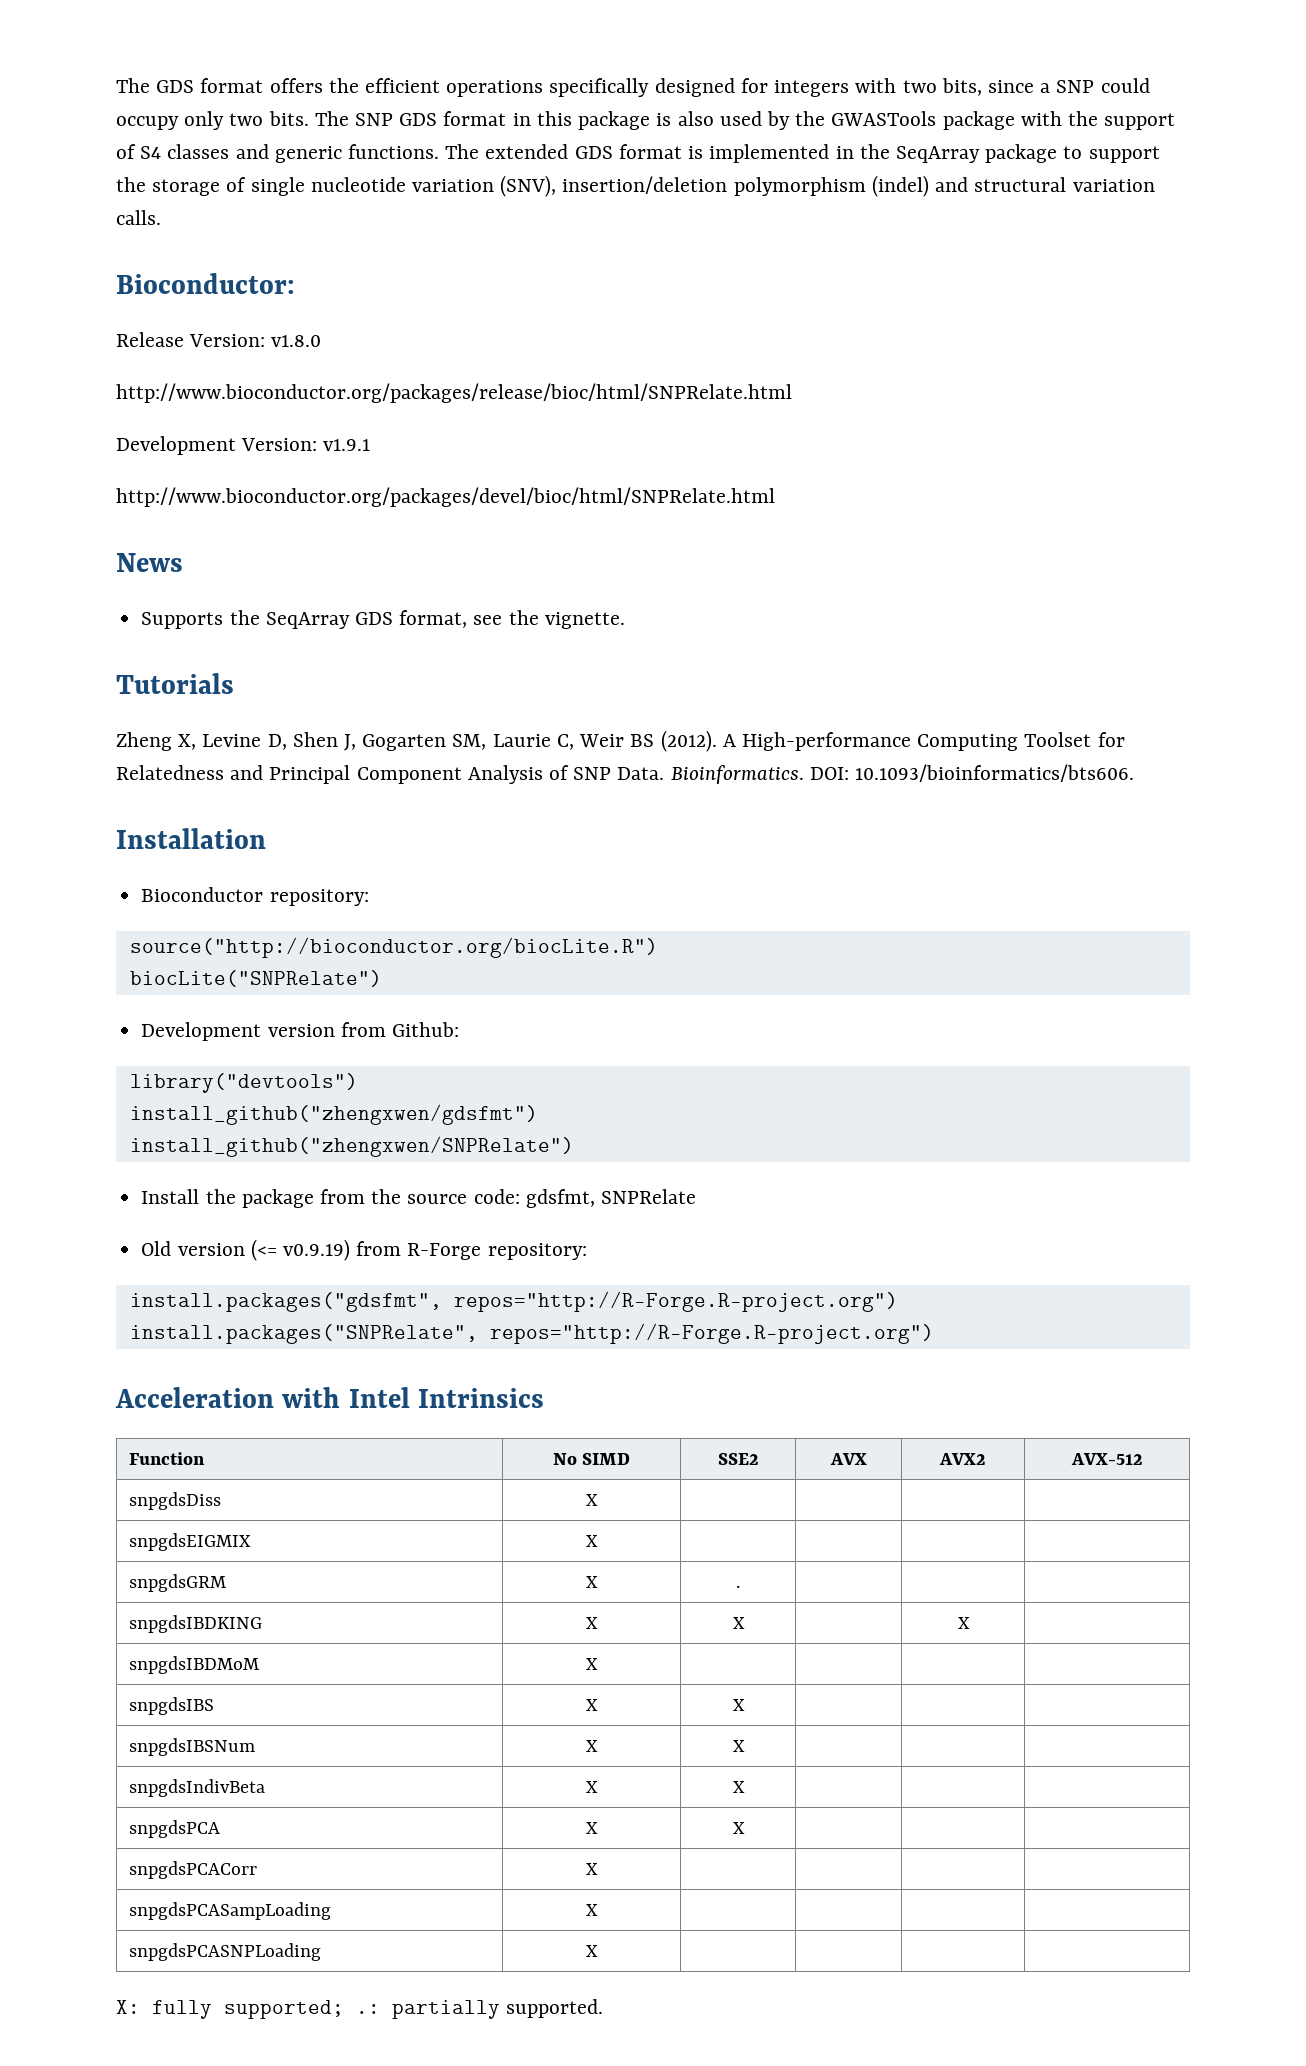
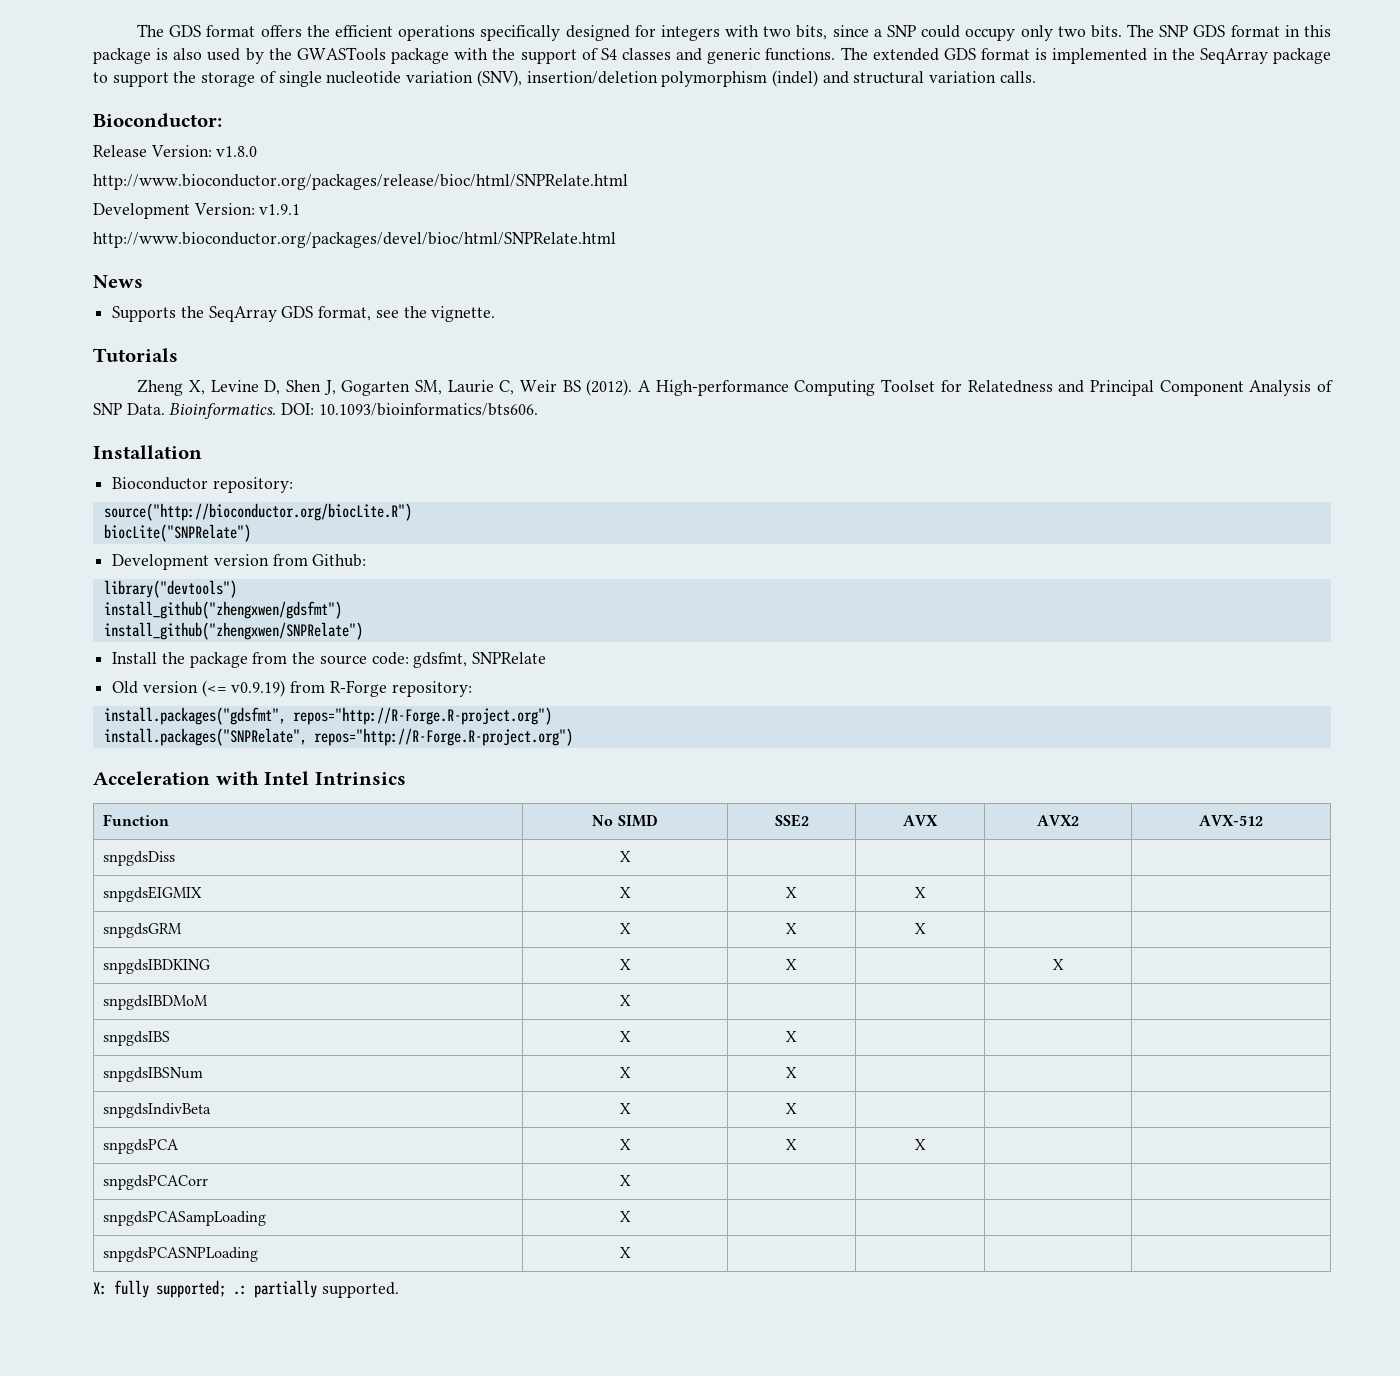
- snpgdsEIGMIX | X | | | |
+ snpgdsEIGMIX | X | X | X | |
- snpgdsGRM | X | . | | |
+ snpgdsGRM | X | X | X | |
- snpgdsPCA | X | X | | |
+ snpgdsPCA | X | X | X | |

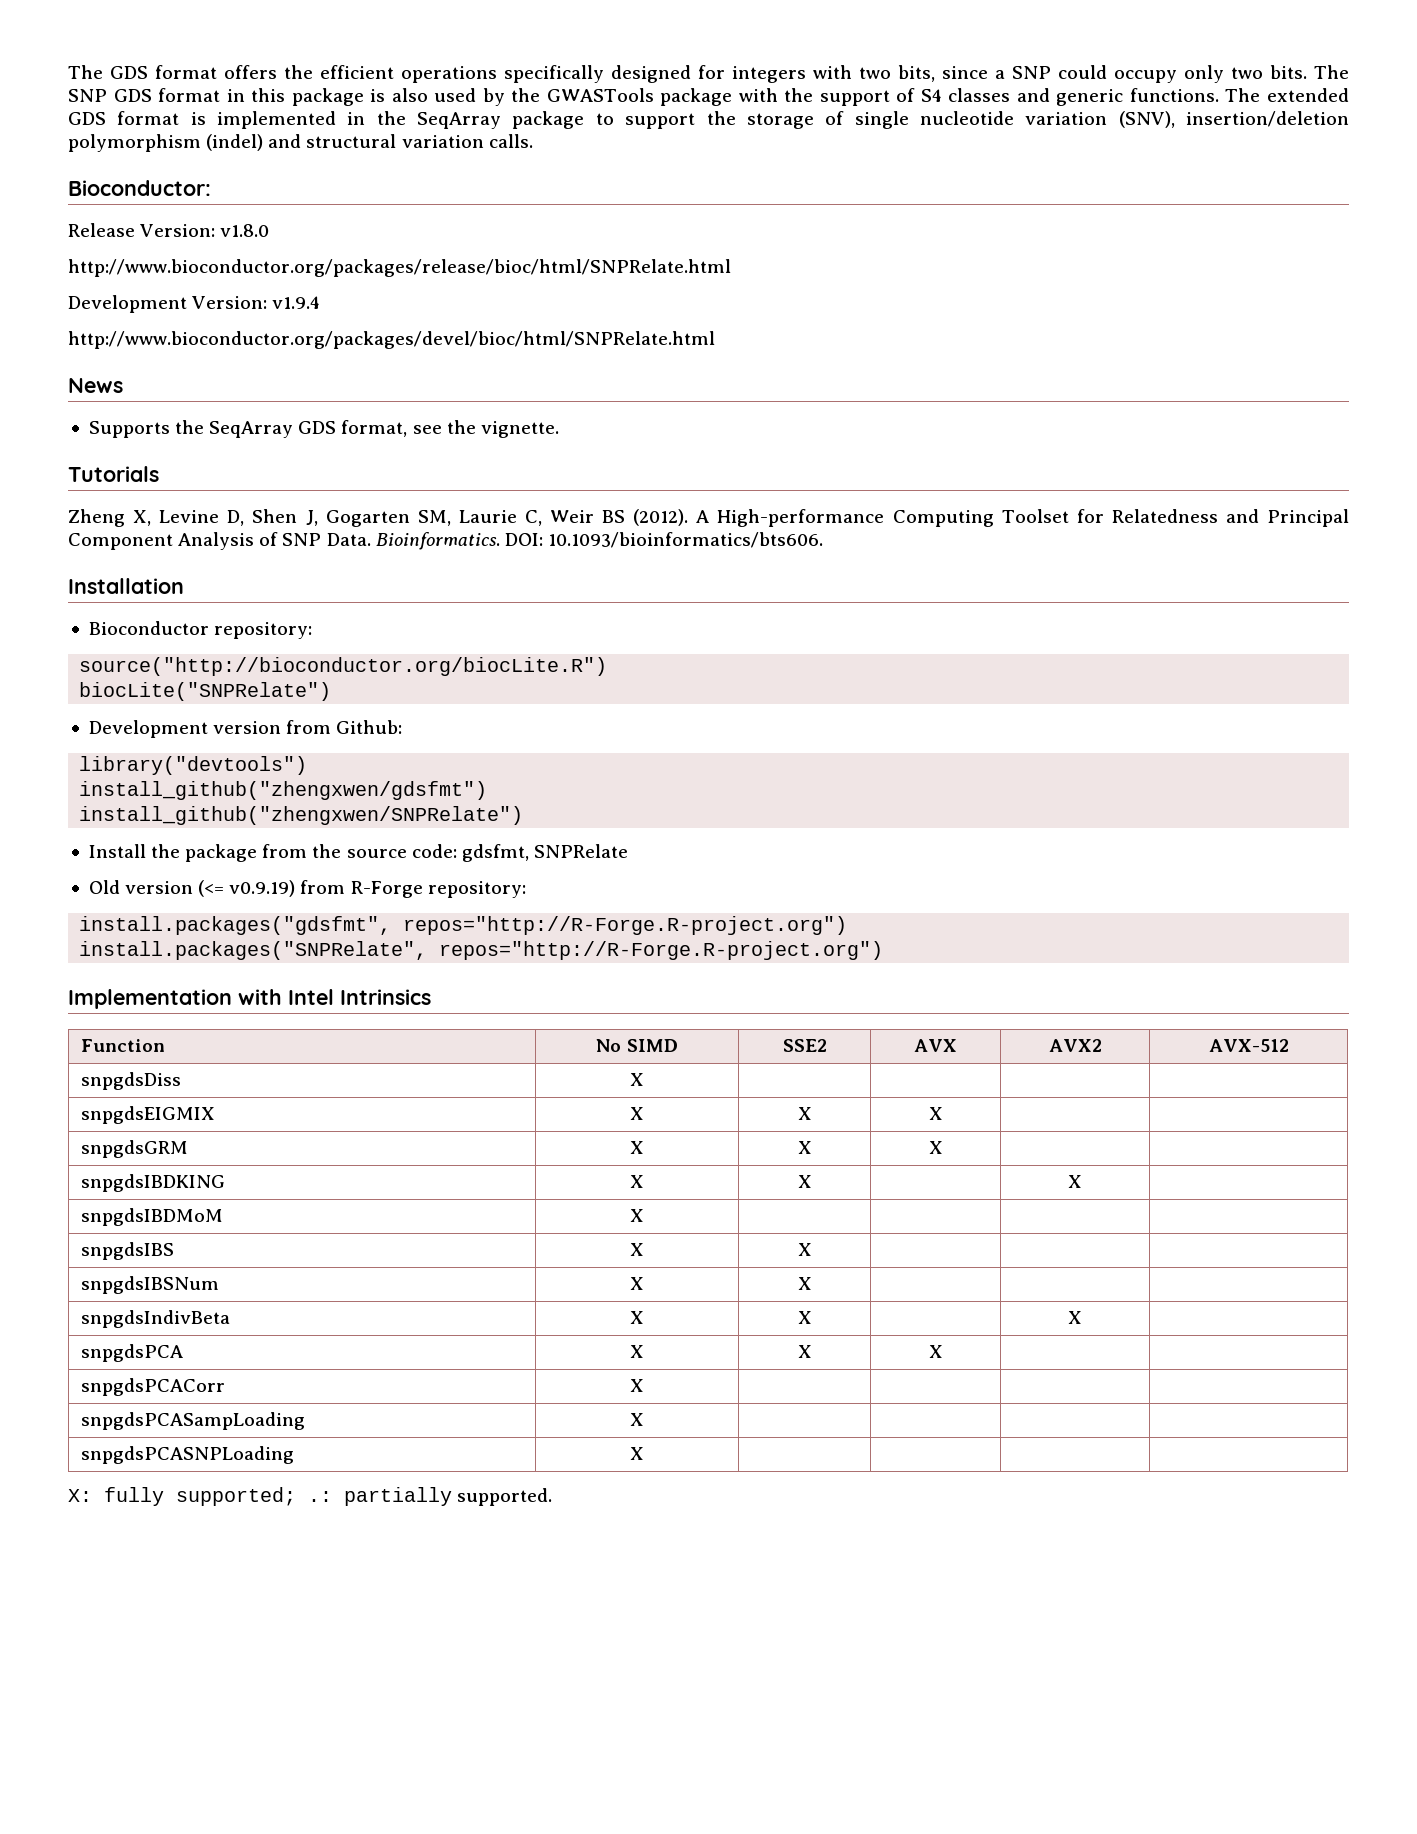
- Development Version: v1.9.1
+ Development Version: v1.9.4
- Acceleration with Intel Intrinsics
+ Implementation with Intel Intrinsics
- snpgdsIndivBeta | X | X | | |
+ snpgdsIndivBeta | X | X | | X |

